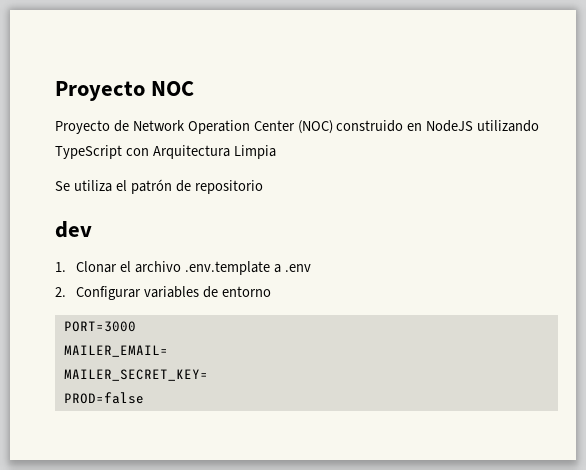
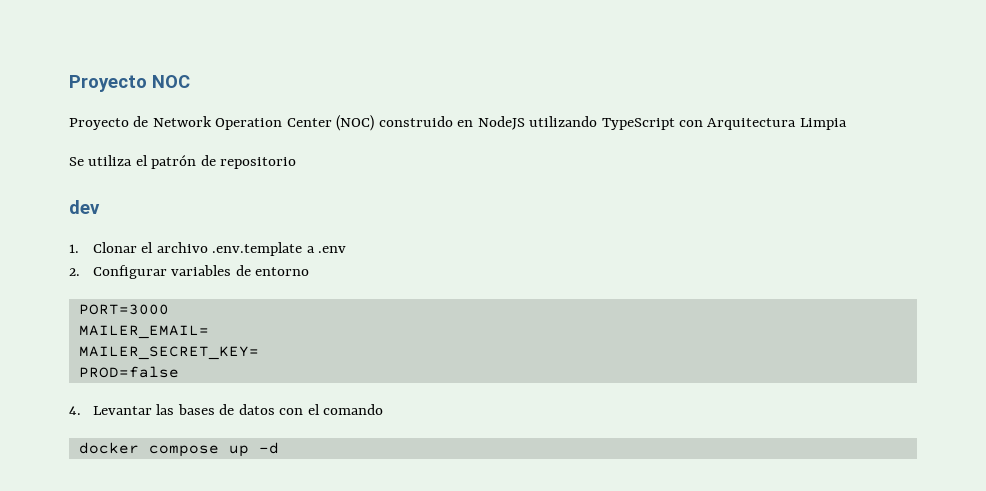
+ 4. Levantar las bases de datos con el comando
+ docker compose up -d

